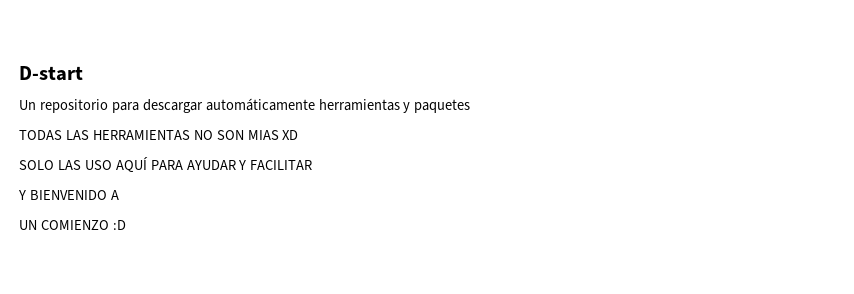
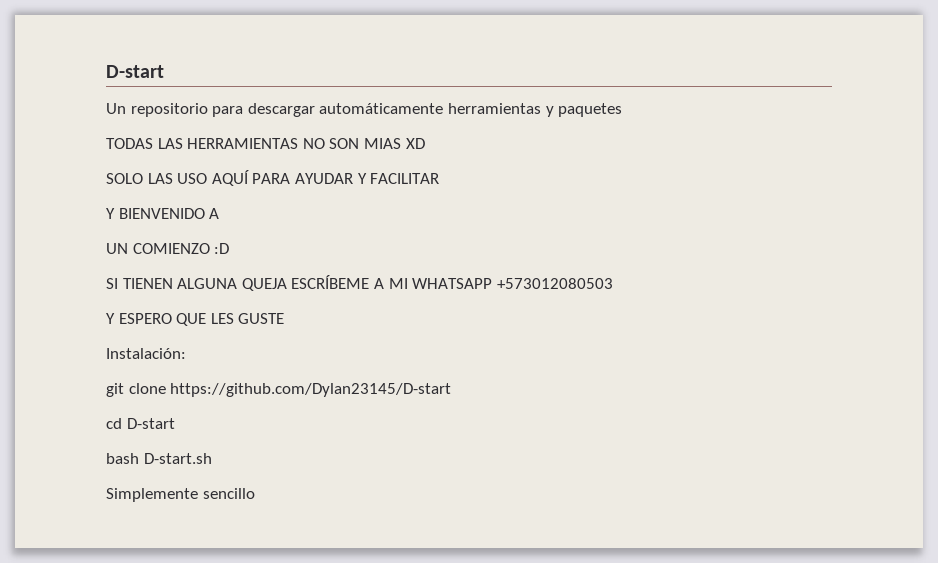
+ SI TIENEN ALGUNA QUEJA ESCRÍBEME A MI WHATSAPP +573012080503
+ Y ESPERO QUE LES GUSTE
+ Instalación:
+ git clone https://github.com/Dylan23145/D-start
+ cd D-start
+ bash D-start.sh
+ Simplemente sencillo

